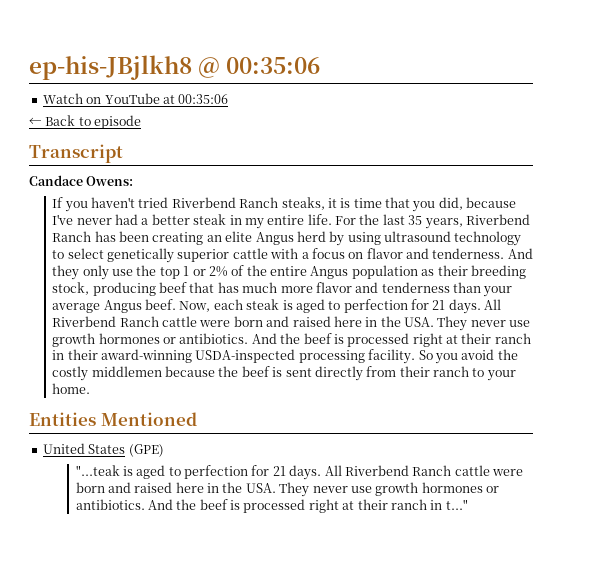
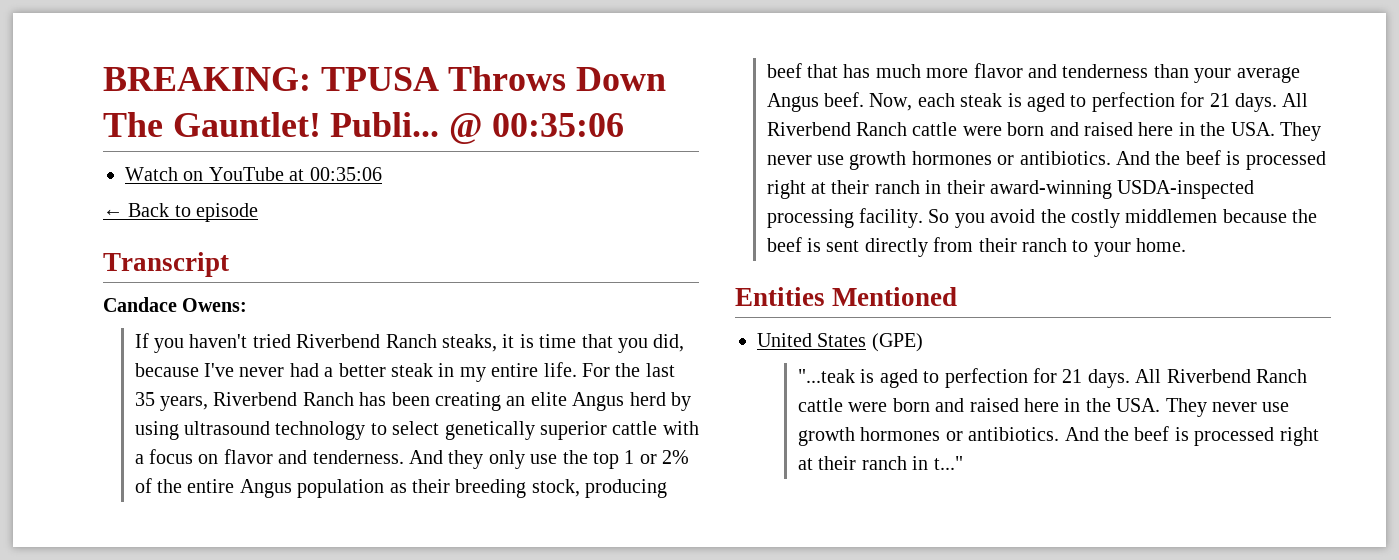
- ep-his-JBjlkh8 @ 00:35:06
+ BREAKING: TPUSA Throws Down The Gauntlet! Publi... @ 00:35:06

